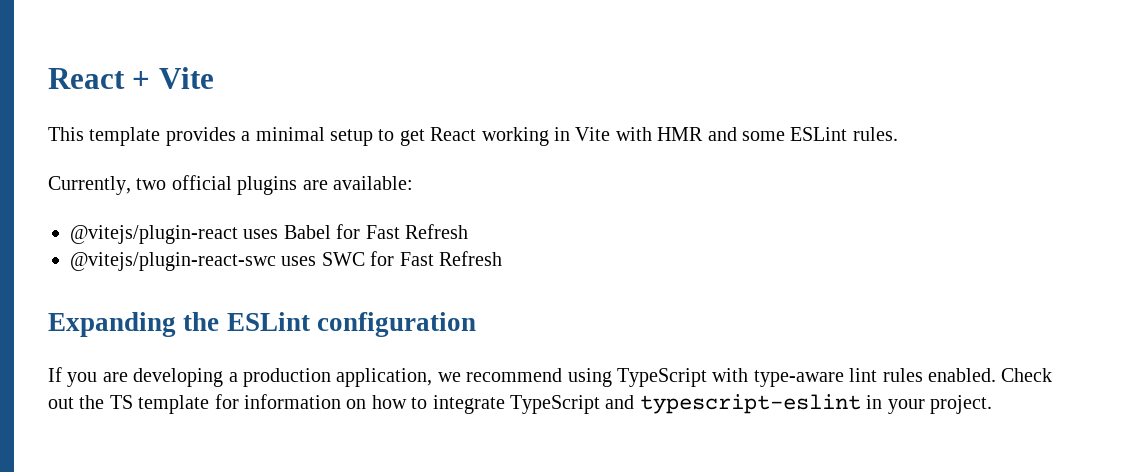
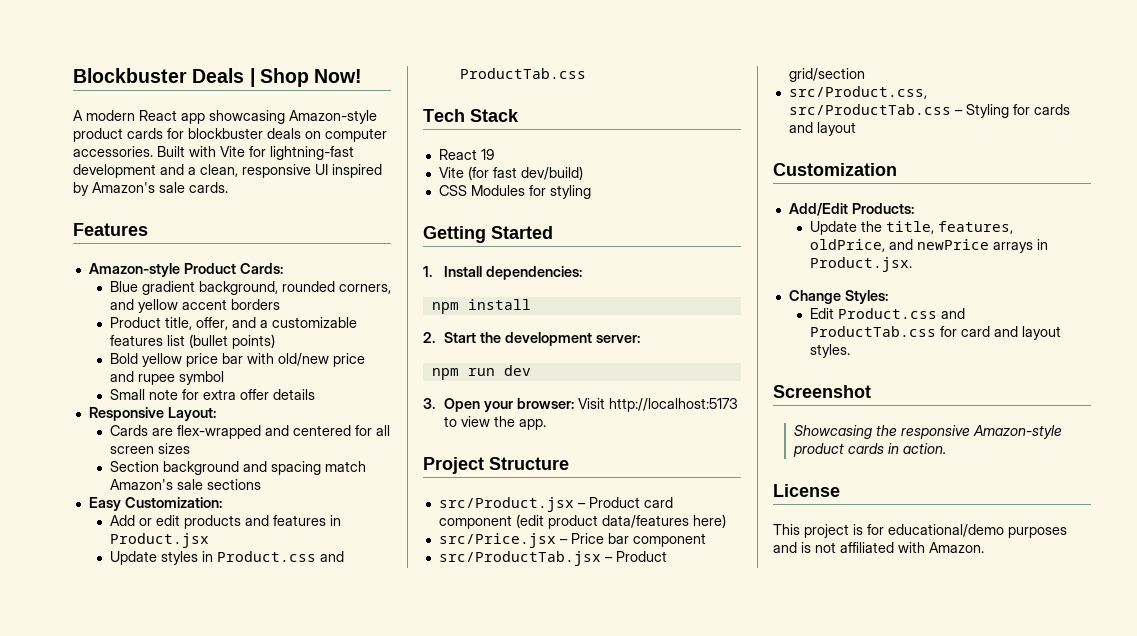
- React + Vite
- This template provides a minimal setup to get React working in Vite with HMR and some ESLint rules.
- Currently, two official plugins are available:
- @vitejs/plugin-react uses Babel for Fast Refresh
- @vitejs/plugin-react-swc uses SWC for Fast Refresh
- Expanding the ESLint configuration
- If you are developing a production application, we recommend using TypeScript with type-aware lint rules enabled. Check out the TS template for information on how to integrate TypeScript and typescript-eslint in your project.
+ Blockbuster Deals | Shop Now!
+ A modern React app showcasing Amazon-style product cards for blockbuster deals on computer accessories. Built with Vite for lightning-fast development and a clean, responsive UI inspired by Amazon's sale cards.
+ Features
+ Amazon-style Product Cards:
+ Blue gradient background, rounded corners, and yellow accent borders
+ Product title, offer, and a customizable features list (bullet points)
+ Bold yellow price bar with old/new price and rupee symbol
+ Small note for extra offer details
+ Responsive Layout:
+ Cards are flex-wrapped and centered for all screen sizes
+ Section background and spacing match Amazon's sale sections
+ Easy Customization:
+ Add or edit products and features in Product.jsx
+ Update styles in Product.css and ProductTab.css
+ Tech Stack
+ React 19
+ Vite (for fast dev/build)
+ CSS Modules for styling
+ Getting Started
+ 1. Install dependencies:
+ npm install
+ 2. Start the development server:
+ npm run dev
+ 3. Open your browser: Visit http://localhost:5173 to view the app.
+ Project Structure
+ src/Product.jsx – Product card component (edit product data/features here)
+ src/Price.jsx – Price bar component
+ src/ProductTab.jsx – Product grid/section
+ src/Product.css, src/ProductTab.css – Styling for cards and layout
+ Customization
+ Add/Edit Products:
+ Update the title, features, oldPrice, and newPrice arrays in Product.jsx.
+ Change Styles:
+ Edit Product.css and ProductTab.css for card and layout styles.
+ Screenshot
+ Showcasing the responsive Amazon-style product cards in action.
+ License
+ This project is for educational/demo purposes and is not affiliated with Amazon.

